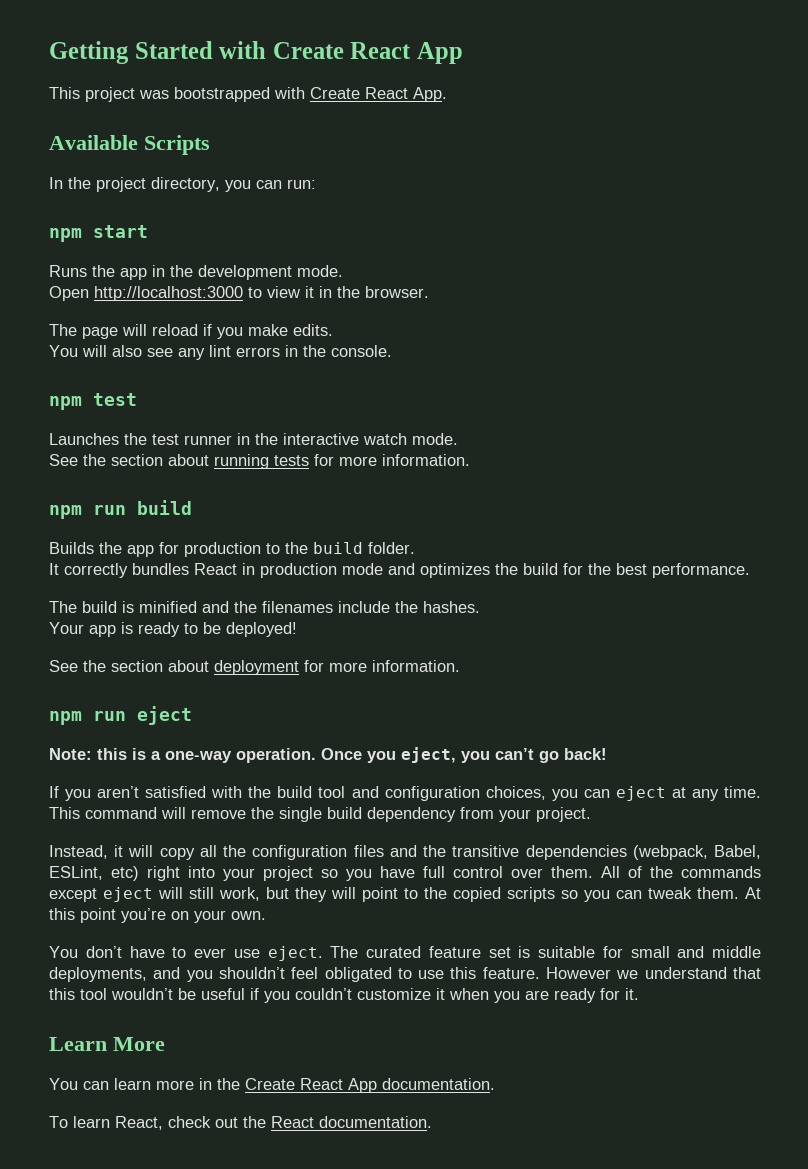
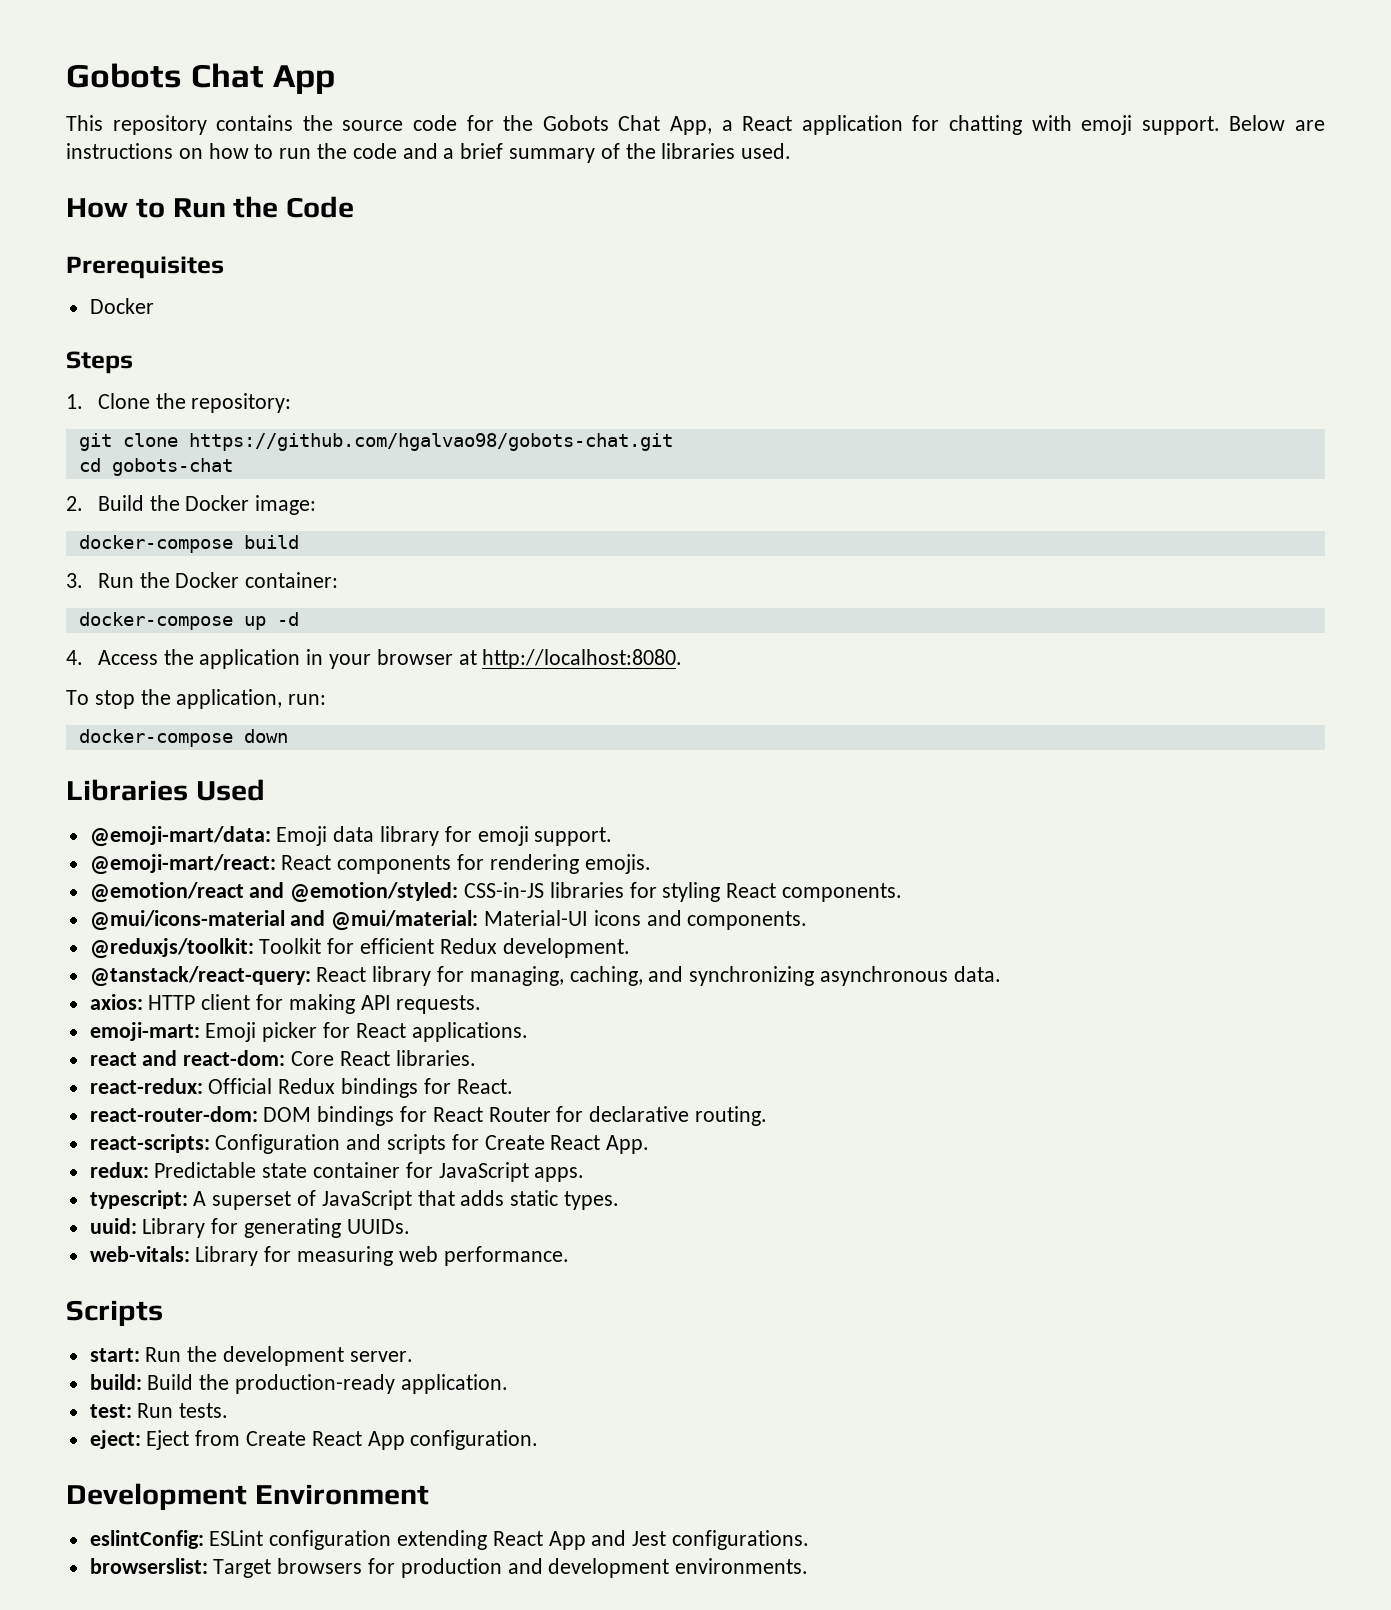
- Getting Started with Create React App
- This project was bootstrapped with Create React App.
- Available Scripts
- In the project directory, you can run:
- npm start
- Runs the app in the development mode.
- Open http://localhost:3000 to view it in the browser.
- The page will reload if you make edits.
- You will also see any lint errors in the console.
- npm test
- Launches the test runner in the interactive watch mode.
- See the section about running tests for more information.
- npm run build
- Builds the app for production to the build folder.
- It correctly bundles React in production mode and optimizes the build for the best performance.
- The build is minified and the filenames include the hashes.
- Your app is ready to be deployed!
- See the section about deployment for more information.
- npm run eject
- Note: this is a one-way operation. Once you eject, you can’t go back!
- If you aren’t satisfied with the build tool and configuration choices, you can eject at any time. This command will remove the single build dependency from your project.
- Instead, it will copy all the configuration files and the transitive dependencies (webpack, Babel, ESLint, etc) right into your project so you have full control over them. All of the commands except eject will still work, but they will point to the copied scripts so you can tweak them. At this point you’re on your own.
- You don’t have to ever use eject. The curated feature set is suitable for small and middle deployments, and you shouldn’t feel obligated to use this feature. However we understand that this tool wouldn’t be useful if you couldn’t customize it when you are ready for it.
- Learn More
- You can learn more in the Create React App documentation.
- To learn React, check out the React documentation.
+ Gobots Chat App
+ This repository contains the source code for the Gobots Chat App, a React application for chatting with emoji support. Below are instructions on how to run the code and a brief summary of the libraries used.
+ How to Run the Code
+ Prerequisites
+ Docker
+ Steps
+ 1. Clone the repository:
+ git clone https://github.com/hgalvao98/gobots-chat.git
+ cd gobots-chat
+ 2. Build the Docker image:
+ docker-compose build
+ 3. Run the Docker container:
+ docker-compose up -d
+ 4. Access the application in your browser at http://localhost:8080.
+ To stop the application, run:
+ docker-compose down
+ Libraries Used
+ @emoji-mart/data: Emoji data library for emoji support.
+ @emoji-mart/react: React components for rendering emojis.
+ @emotion/react and @emotion/styled: CSS-in-JS libraries for styling React components.
+ @mui/icons-material and @mui/material: Material-UI icons and components.
+ @reduxjs/toolkit: Toolkit for efficient Redux development.
+ @tanstack/react-query: React library for managing, caching, and synchronizing asynchronous data.
+ axios: HTTP client for making API requests.
+ emoji-mart: Emoji picker for React applications.
+ react and react-dom: Core React libraries.
+ react-redux: Official Redux bindings for React.
+ react-router-dom: DOM bindings for React Router for declarative routing.
+ react-scripts: Configuration and scripts for Create React App.
+ redux: Predictable state container for JavaScript apps.
+ typescript: A superset of JavaScript that adds static types.
+ uuid: Library for generating UUIDs.
+ web-vitals: Library for measuring web performance.
+ Scripts
+ start: Run the development server.
+ build: Build the production-ready application.
+ test: Run tests.
+ eject: Eject from Create React App configuration.
+ Development Environment
+ eslintConfig: ESLint configuration extending React App and Jest configurations.
+ browserslist: Target browsers for production and development environments.

